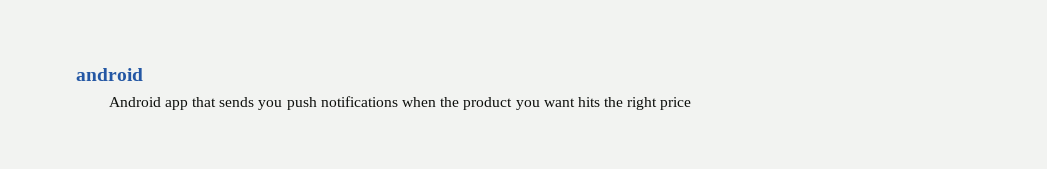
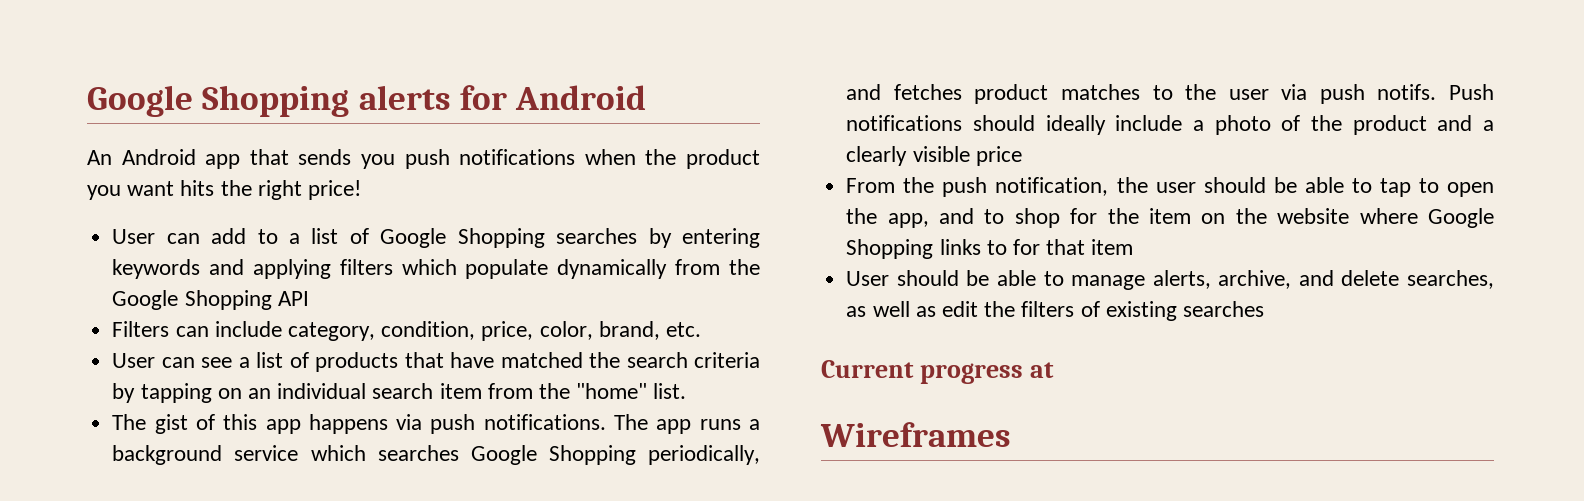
- android
- Android app that sends you push notifications when the product you want hits the right price
+ Google Shopping alerts for Android
+ An Android app that sends you push notifications when the product you want hits the right price!
+ User can add to a list of Google Shopping searches by entering keywords and applying filters which populate dynamically from the Google Shopping API
+ Filters can include category, condition, price, color, brand, etc.
+ User can see a list of products that have matched the search criteria by tapping on an individual search item from the "home" list.
+ The gist of this app happens via push notifications. The app runs a background service which searches Google Shopping periodically, and fetches product matches to the user via push notifs. Push notifications should ideally include a photo of the product and a clearly visible price
+ From the push notification, the user should be able to tap to open the app, and to shop for the item on the website where Google Shopping links to for that item
+ User should be able to manage alerts, archive, and delete searches, as well as edit the filters of existing searches
+ Current progress at
+ Wireframes

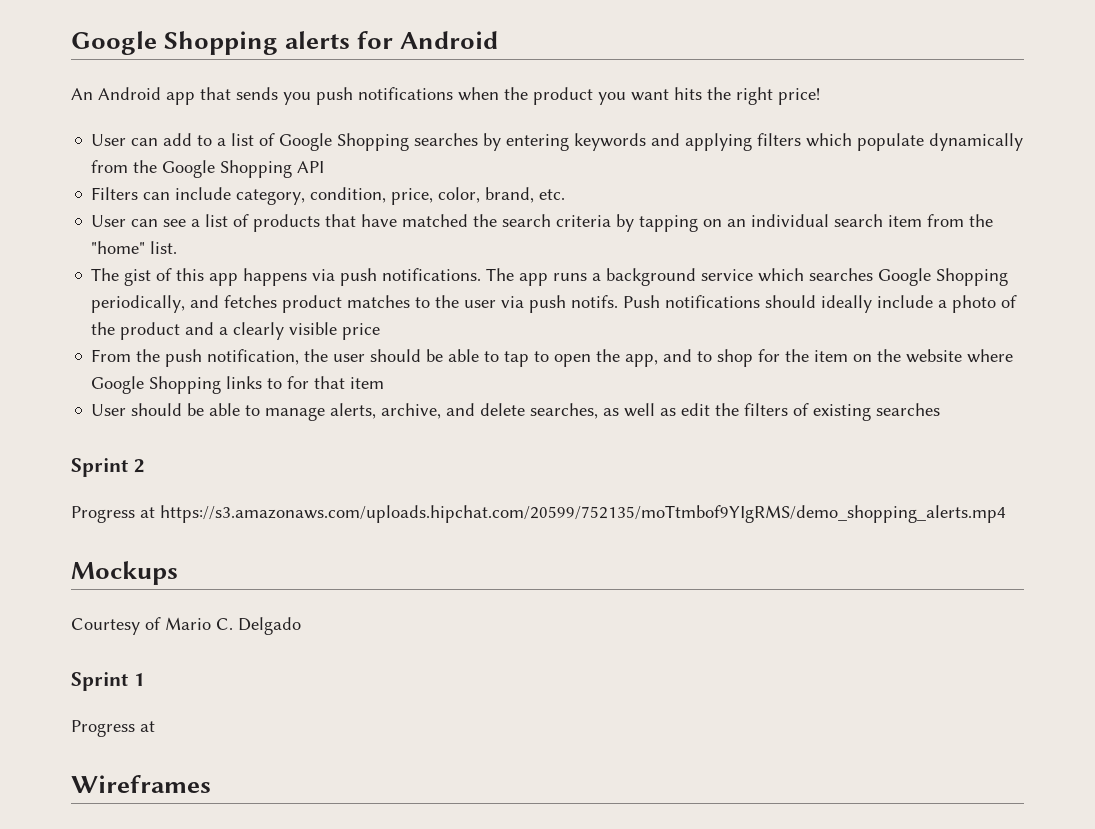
- Current progress at
+ Sprint 2
+ Progress at https://s3.amazonaws.com/uploads.hipchat.com/20599/752135/moTtmbof9YIgRMS/demo_shopping_alerts.mp4
+ Mockups
+ Courtesy of Mario C. Delgado
+ Sprint 1
+ Progress at

